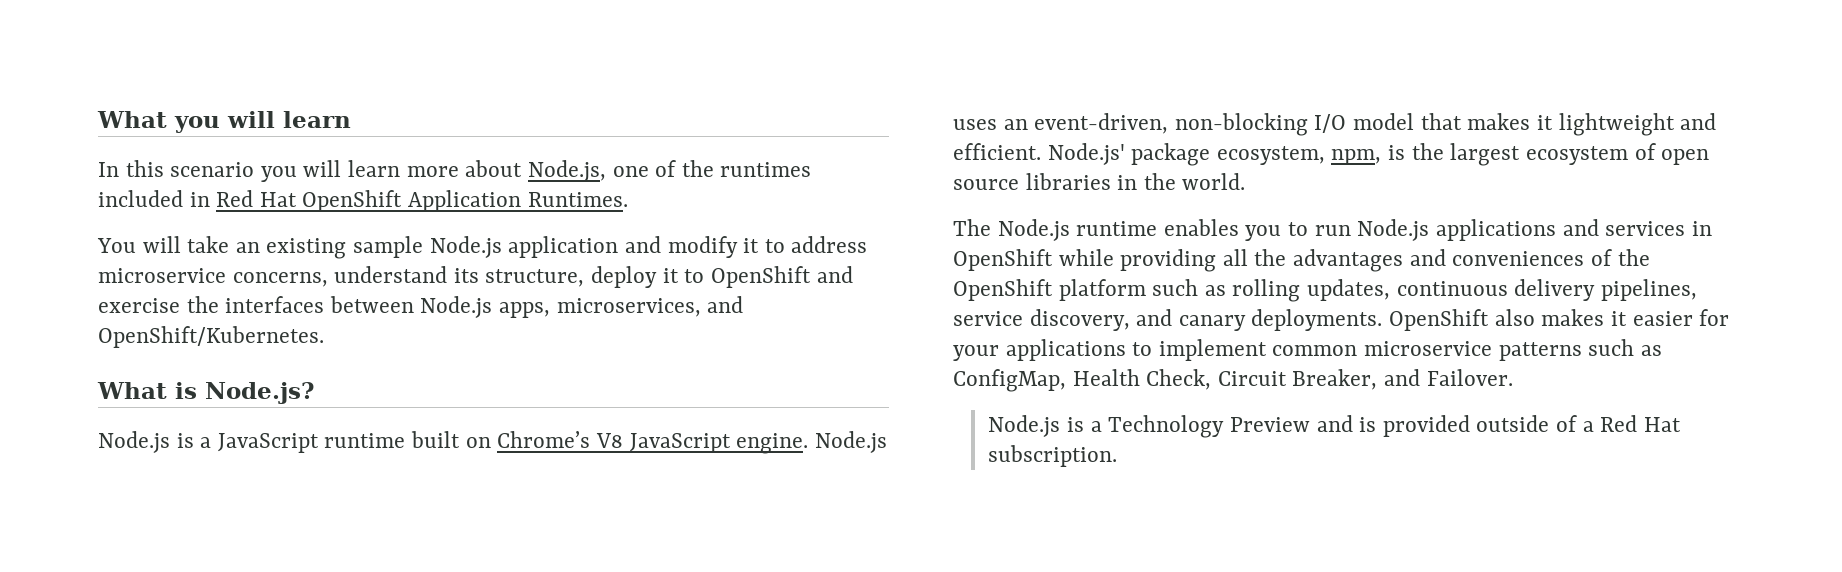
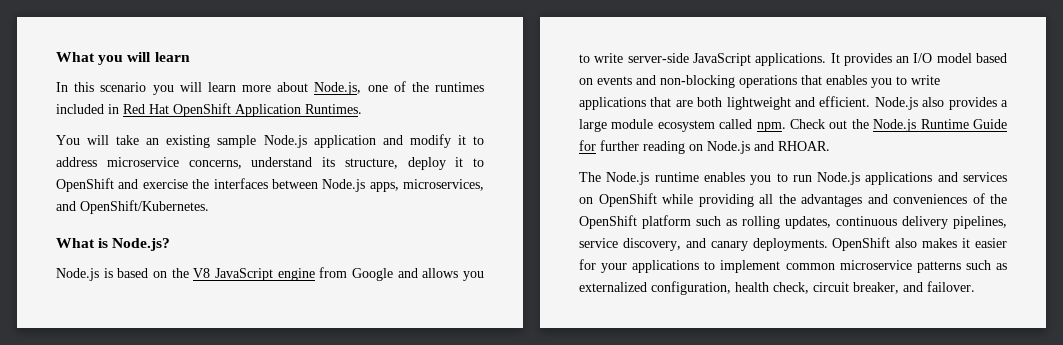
- Node.js is a JavaScript runtime built on Chrome’s V8 JavaScript engine. Node.js uses an event-driven, non-blocking I/O model that makes it lightweight and efficient. Node.js' package ecosystem, npm, is the largest ecosystem of open source libraries in the world.
+ Node.js is based on the V8 JavaScript engine from Google and allows you to write server-side JavaScript applications. It provides an I/O model based on events and non-blocking operations that enables you to write applications that are both lightweight and efficient. Node.js also provides a large module ecosystem called npm. Check out the Node.js Runtime Guide for further reading on Node.js and RHOAR.
- The Node.js runtime enables you to run Node.js applications and services in OpenShift while providing all the advantages and conveniences of the OpenShift platform such as rolling updates, continuous delivery pipelines, service discovery, and canary deployments.
+ The Node.js runtime enables you to run Node.js applications and services on OpenShift while providing all the advantages and conveniences of the OpenShift platform such as rolling updates, continuous delivery pipelines, service discovery, and canary deployments.
- OpenShift also makes it easier for your applications to implement common microservice patterns such as ConfigMap, Health Check, Circuit Breaker, and Failover.
- Node.js is a Technology Preview and is provided outside of a Red Hat subscription.
+ OpenShift also makes it easier for your applications to implement common microservice patterns such as externalized configuration, health check, circuit breaker, and failover.

